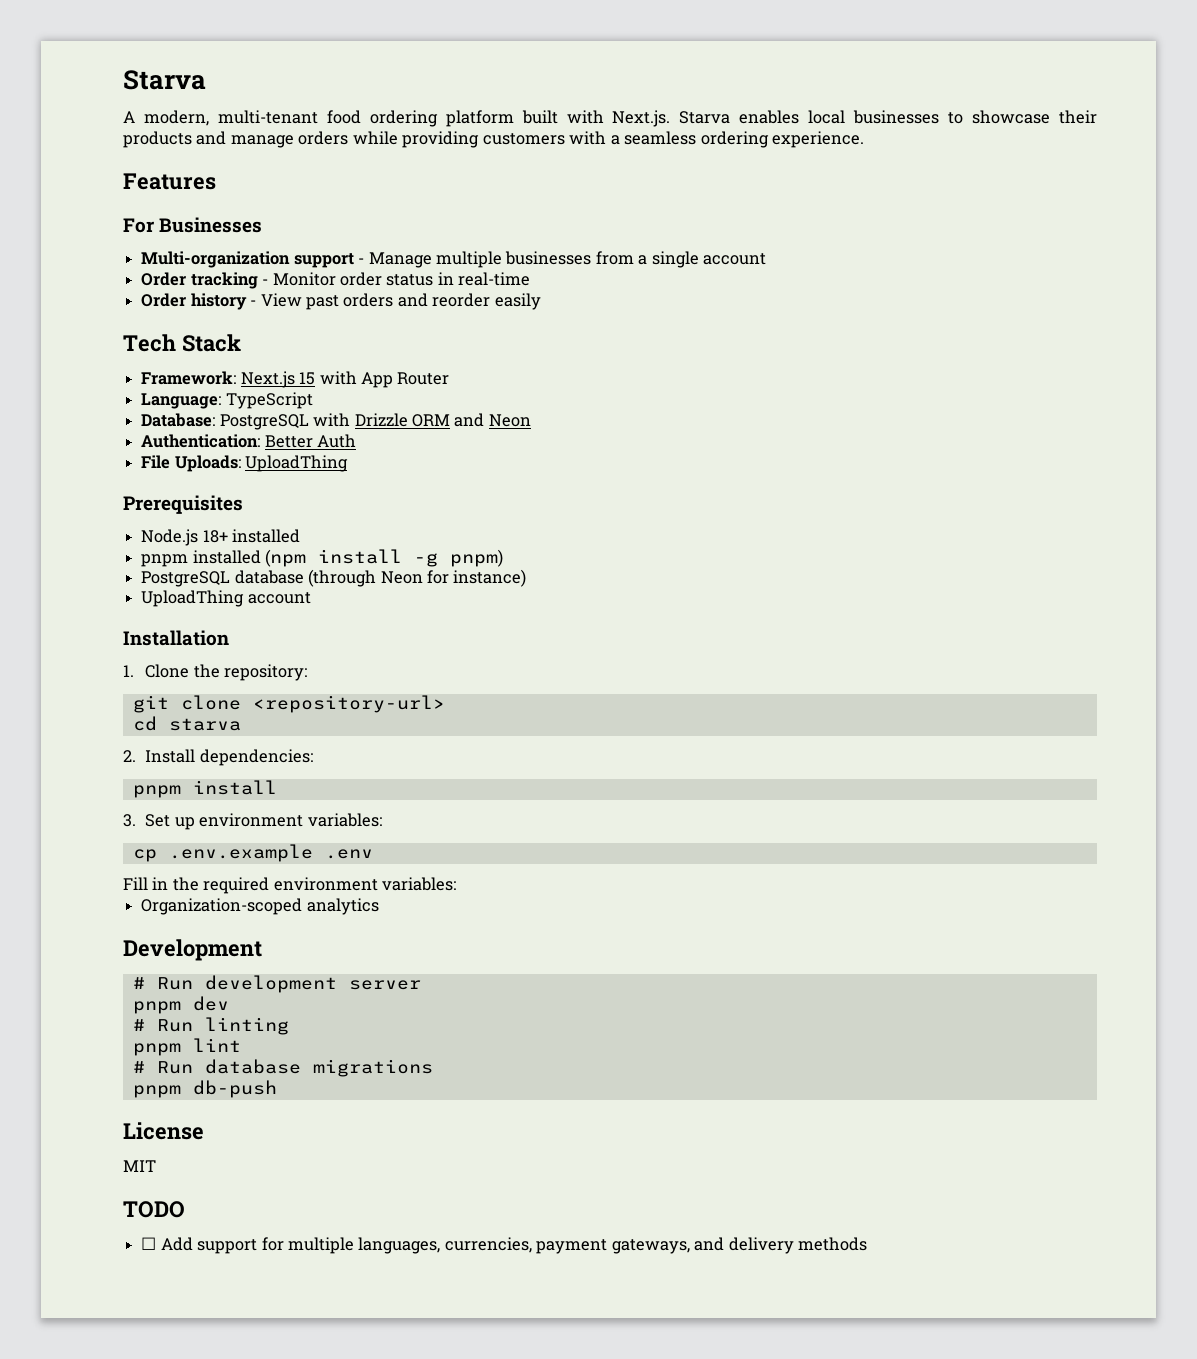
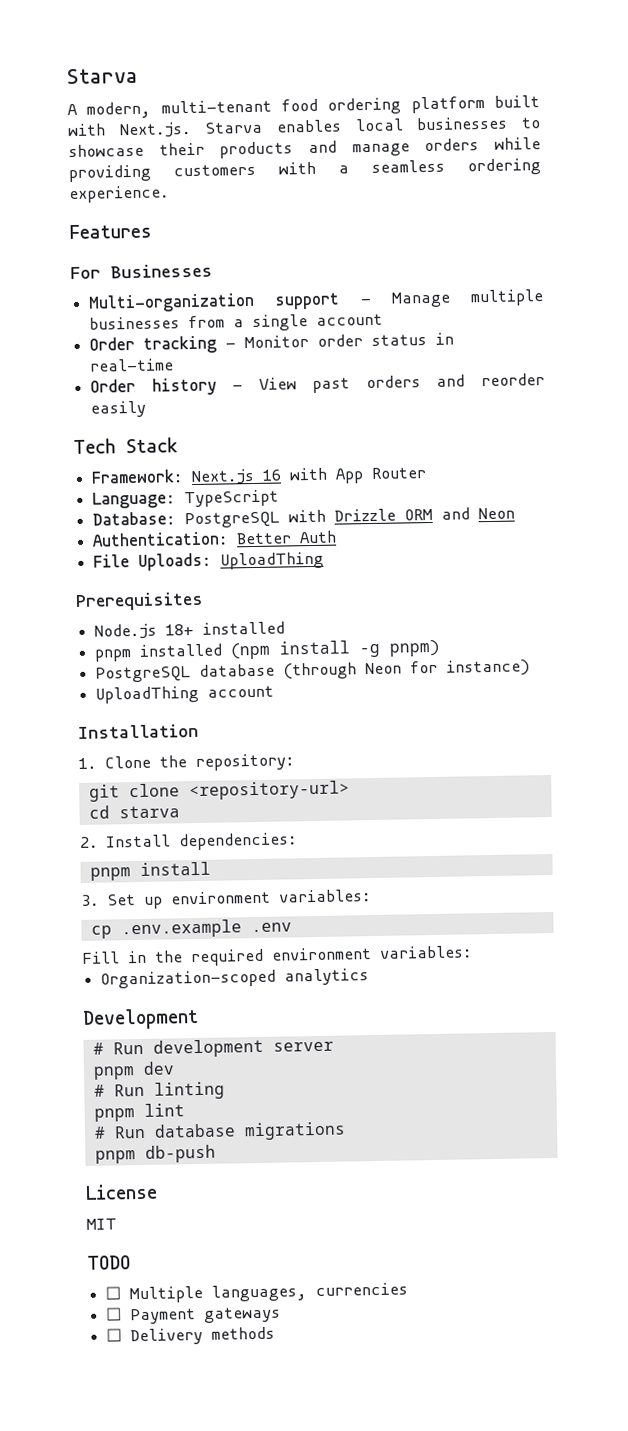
- Framework: Next.js 15 with App Router
+ Framework: Next.js 16 with App Router
- ☐ Add support for multiple languages, currencies, payment gateways, and delivery methods
+ ☐ Multiple languages, currencies
+ ☐ Payment gateways
+ ☐ Delivery methods

